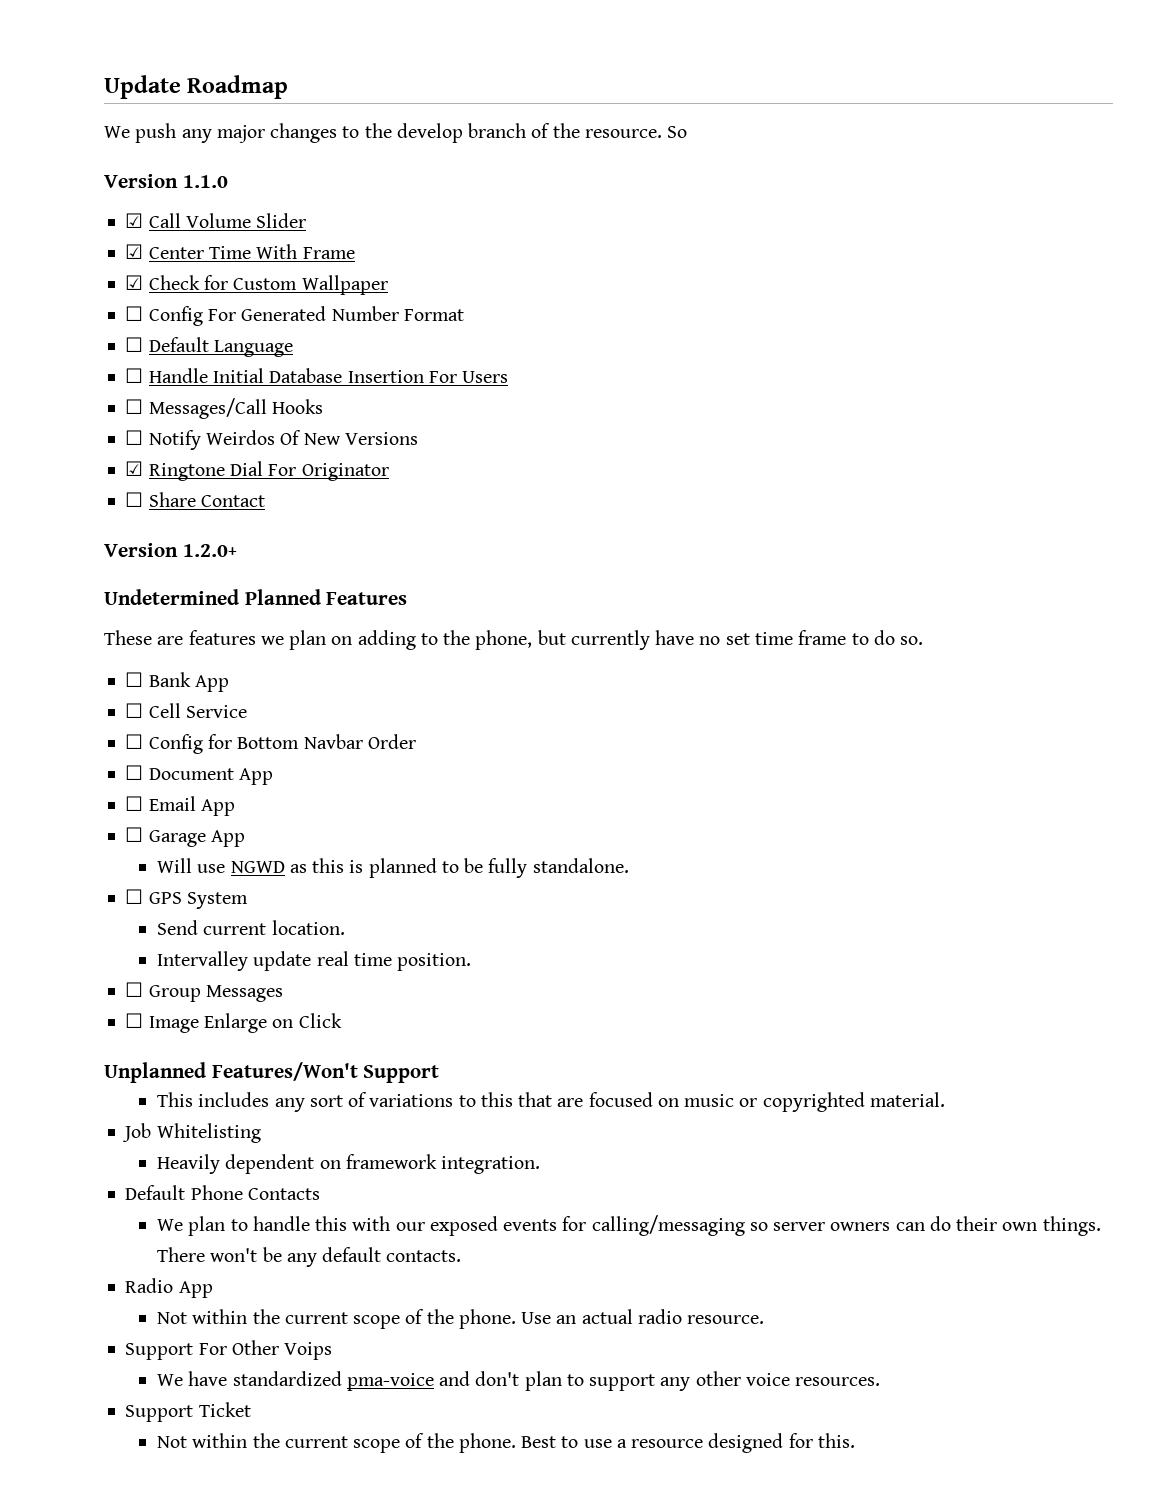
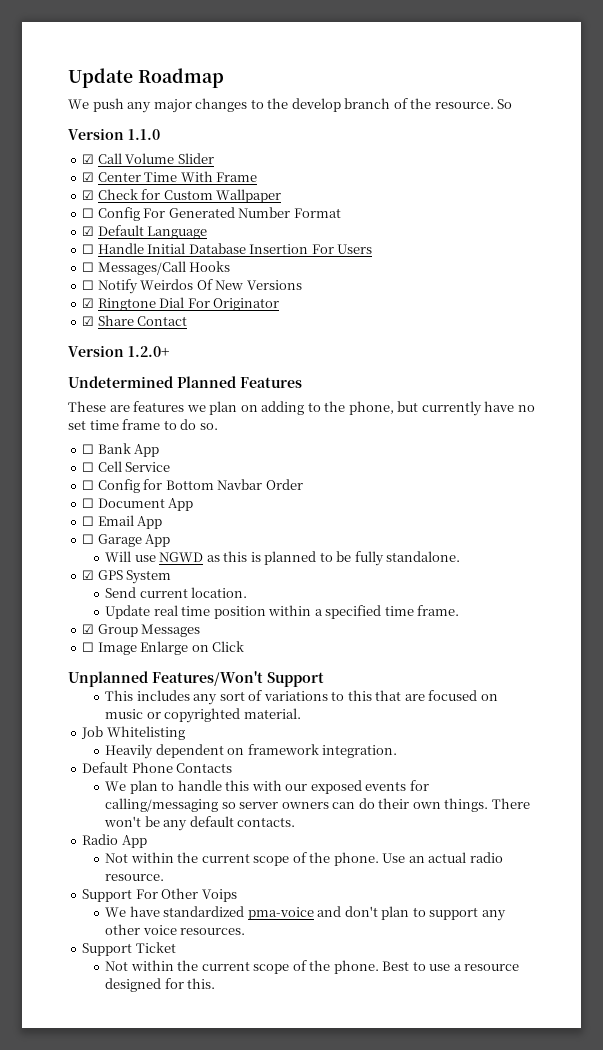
- ☐ Default Language
+ ☑ Default Language
- ☐ Share Contact
+ ☑ Share Contact
- ☐ GPS System
+ ☑ GPS System
- Intervalley update real time position.
- ☐ Group Messages
+ Update real time position within a specified time frame.
+ ☑ Group Messages

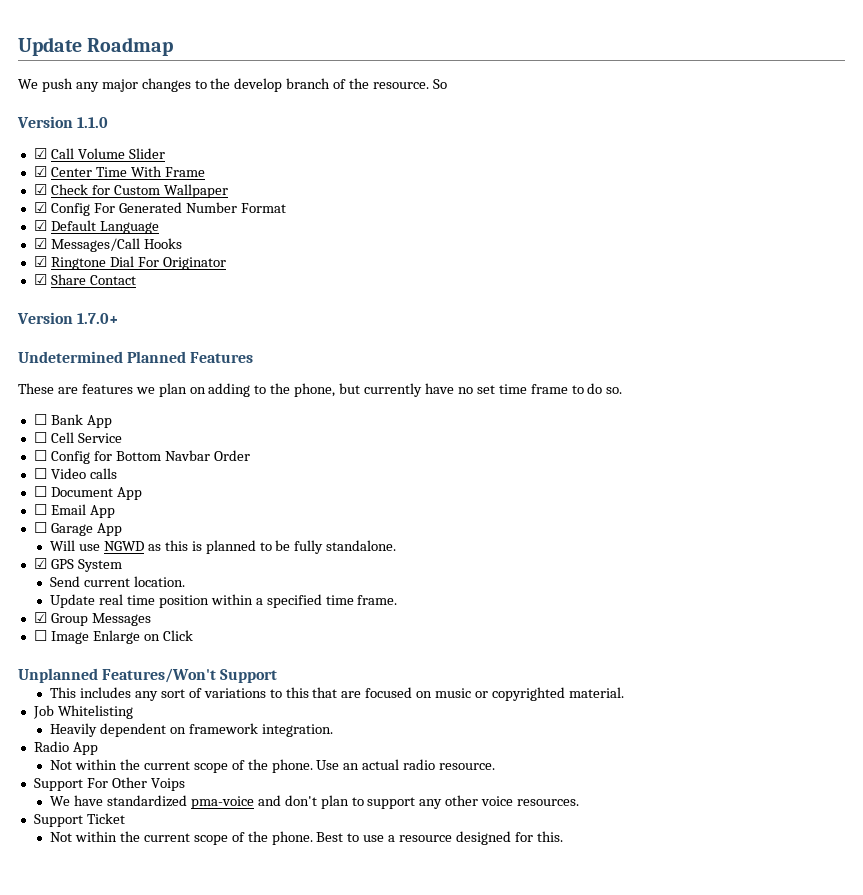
- ☐ Config For Generated Number Format
+ ☑ Config For Generated Number Format
- ☐ Handle Initial Database Insertion For Users
- ☐ Messages/Call Hooks
- ☐ Notify Weirdos Of New Versions
+ ☑ Messages/Call Hooks
- Version 1.2.0+
+ Version 1.7.0+
+ ☐ Video calls
- Default Phone Contacts
- We plan to handle this with our exposed events for calling/messaging so server owners can do their own things. There won't be any default contacts.

